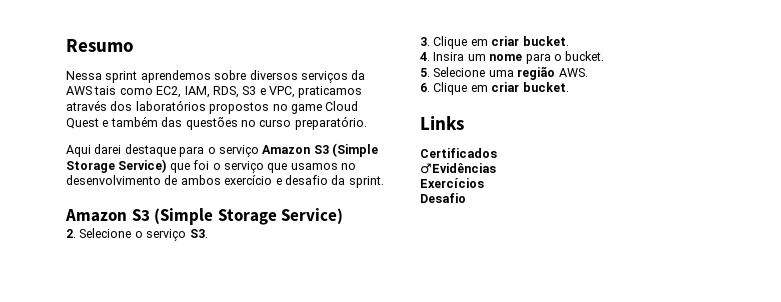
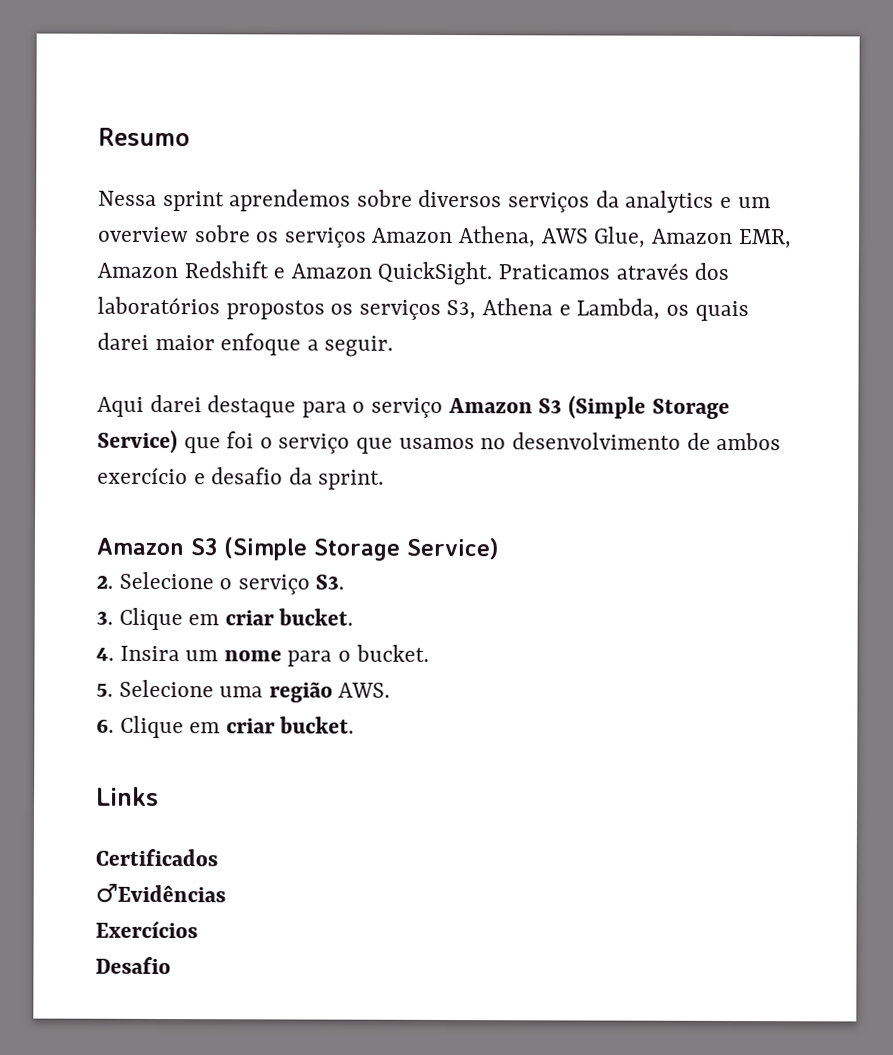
- Nessa sprint aprendemos sobre diversos serviços da AWS tais como EC2, IAM, RDS, S3 e VPC, praticamos através dos laboratórios propostos no game Cloud Quest e também das questões no curso preparatório.
+ Nessa sprint aprendemos sobre diversos serviços da analytics e um overview sobre os serviços Amazon Athena, AWS Glue, Amazon EMR, Amazon Redshift e Amazon QuickSight. Praticamos através dos laboratórios propostos os serviços S3, Athena e Lambda, os quais darei maior enfoque a seguir.

